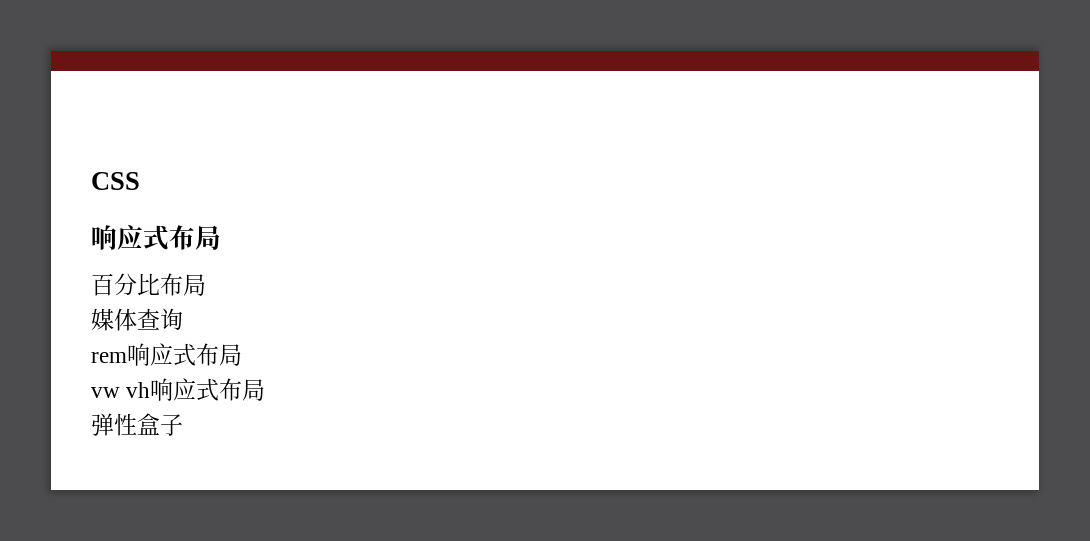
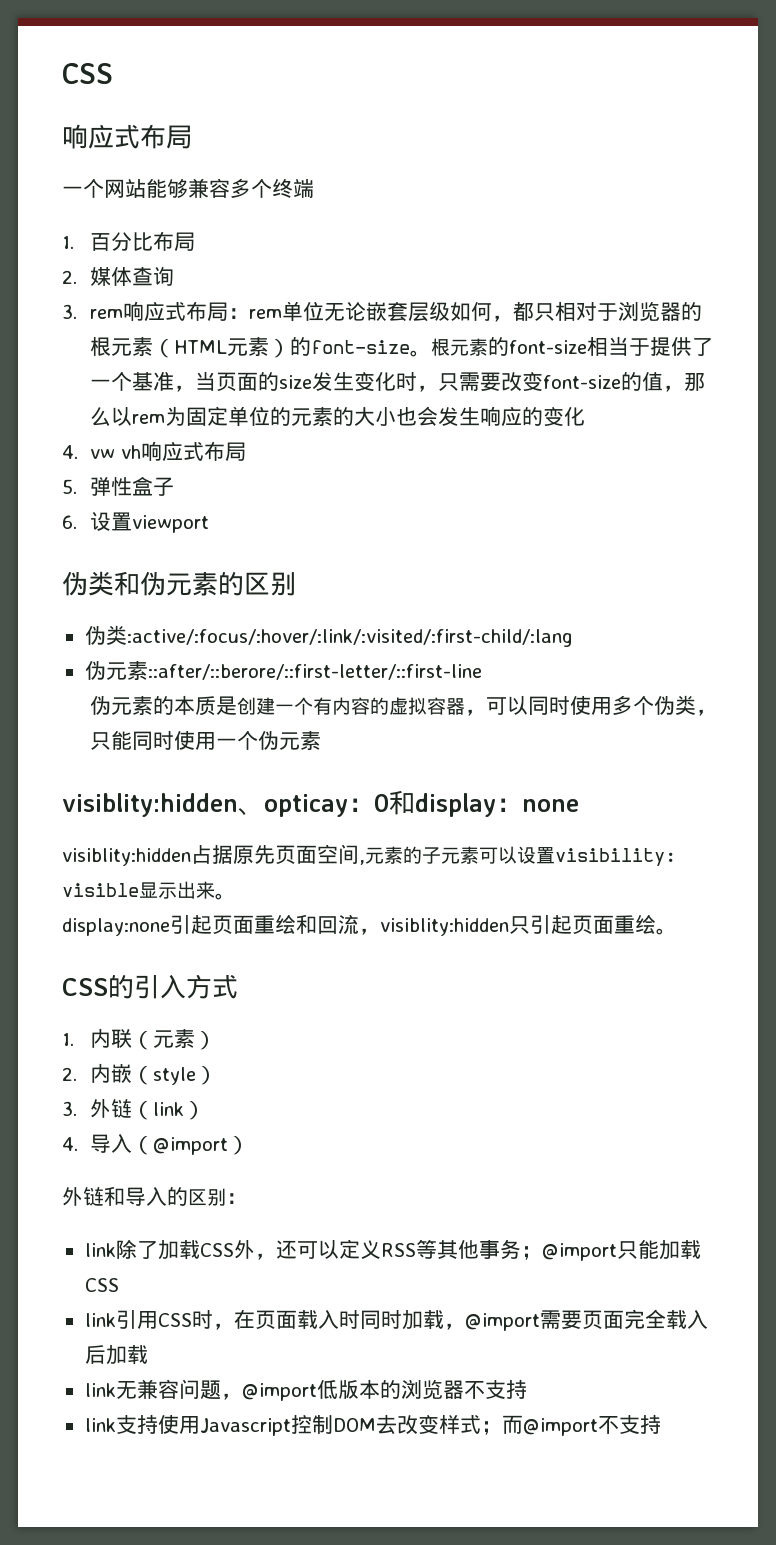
- 百分比布局
+ 一个网站能够兼容多个终端
+ 1.百分比布局
- 媒体查询
+ 2.媒体查询
- rem响应式布局
- vw vh响应式布局
+ 3. rem响应式布局：rem单位无论嵌套层级如何，都只相对于浏览器的根元素（HTML元素）的font-size。根元素的font-size相当于提供了一个基准，当页面的size发生变化时，只需要改变font-size的值，那么以rem为固定单位的元素的大小也会发生响应的变化
+ 4. vw vh响应式布局
- 弹性盒子
+ 5.弹性盒子
+ 6.设置viewport
+ 伪类和伪元素的区别
+ 伪类:active/:focus/:hover/:link/:visited/:first-child/:lang
+ 伪元素::after/::berore/::first-letter/::first-line
+ 伪元素的本质是创建一个有内容的虚拟容器，可以同时使用多个伪类，只能同时使用一个伪元素
+ visiblity:hidden、opticay：0和display：none
+ visiblity:hidden占据原先页面空间,元素的子元素可以设置visibility: visible显示出来。
+ display:none引起页面重绘和回流，visiblity:hidden只引起页面重绘。
+ CSS的引入方式
+ 1.内联（元素）
+ 2.内嵌（style）
+ 3.外链（link）
+ 4.导入（@import）
+ 外链和导入的区别：
+ link除了加载CSS外，还可以定义RSS等其他事务；@import只能加载CSS
+ link引用CSS时，在页面载入时同时加载，@import需要页面完全载入后加载
+ link无兼容问题，@import低版本的浏览器不支持
+ link支持使用Javascript控制DOM去改变样式；而@import不支持

